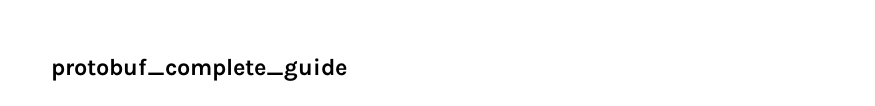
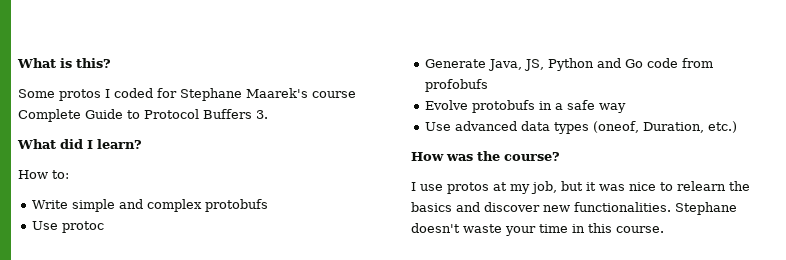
- protobuf_complete_guide
+ What is this?
+ Some protos I coded for Stephane Maarek's course Complete Guide to Protocol Buffers 3.
+ What did I learn?
+ How to:
+ Write simple and complex protobufs
+ Use protoc
+ Generate Java, JS, Python and Go code from profobufs
+ Evolve protobufs in a safe way
+ Use advanced data types (oneof, Duration, etc.)
+ How was the course?
+ I use protos at my job, but it was nice to relearn the basics and discover new functionalities. Stephane doesn't waste your time in this course.

